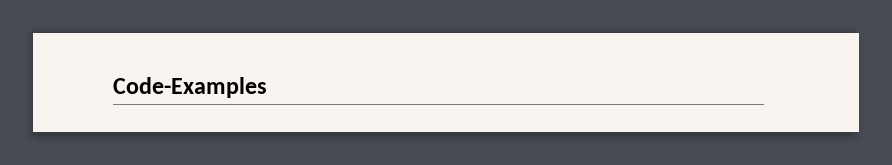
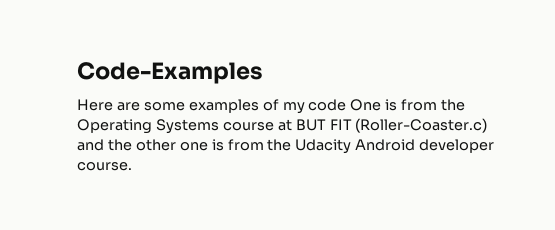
+ Here are some examples of my code One is from the Operating Systems course at BUT FIT (Roller-Coaster.c) and the other one is from the Udacity Android developer course.

